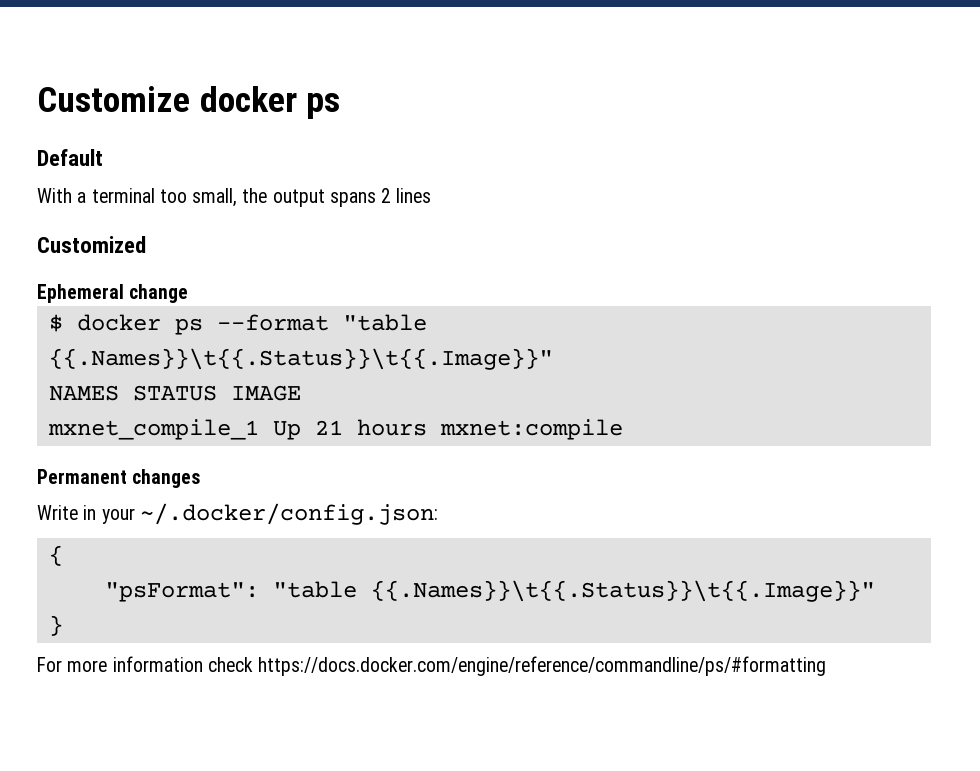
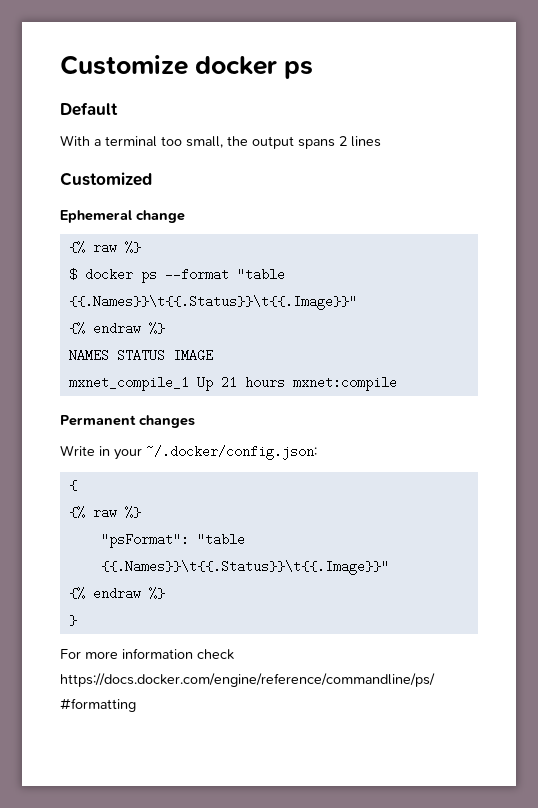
  Ephemeral change
+ {% raw %}
  $ docker ps --format "table {{.Names}}\t{{.Status}}\t{{.Image}}"
+ {% endraw %}
  {
+ {% raw %}
  "psFormat": "table {{.Names}}\t{{.Status}}\t{{.Image}}"
+ {% endraw %}

